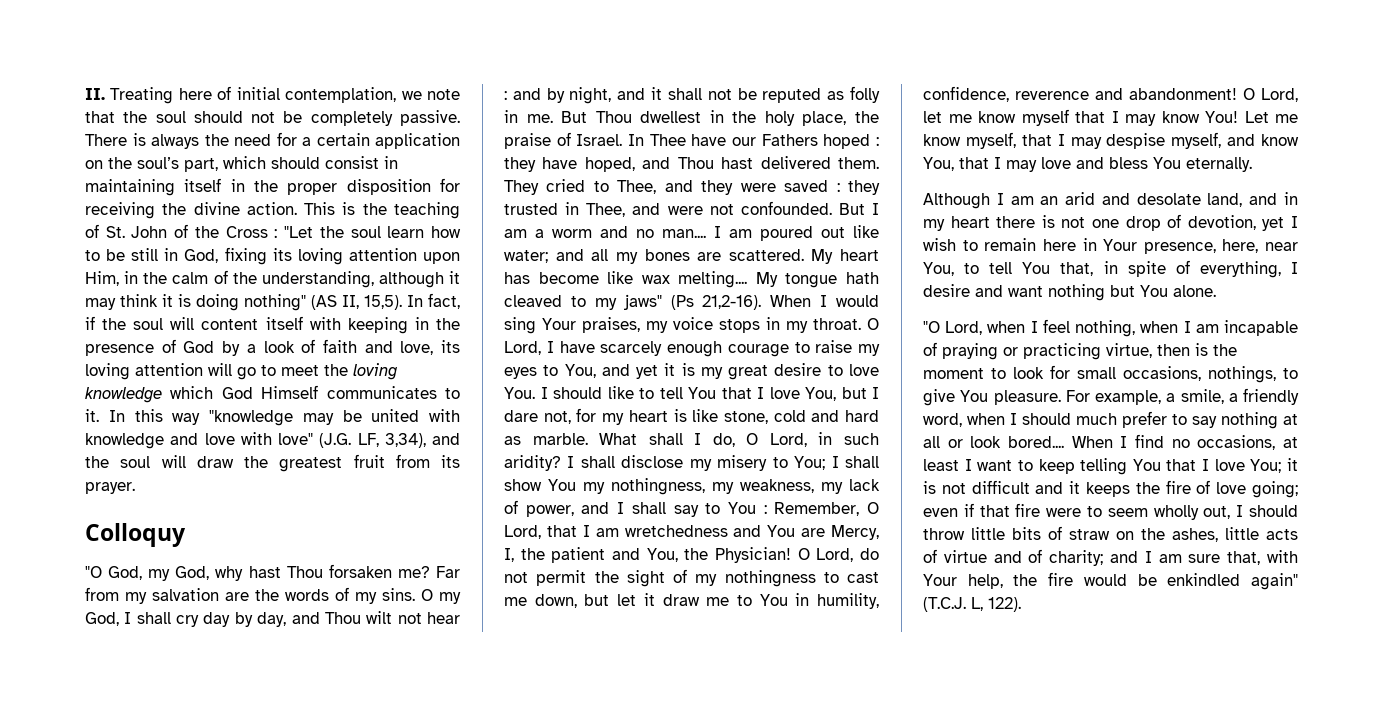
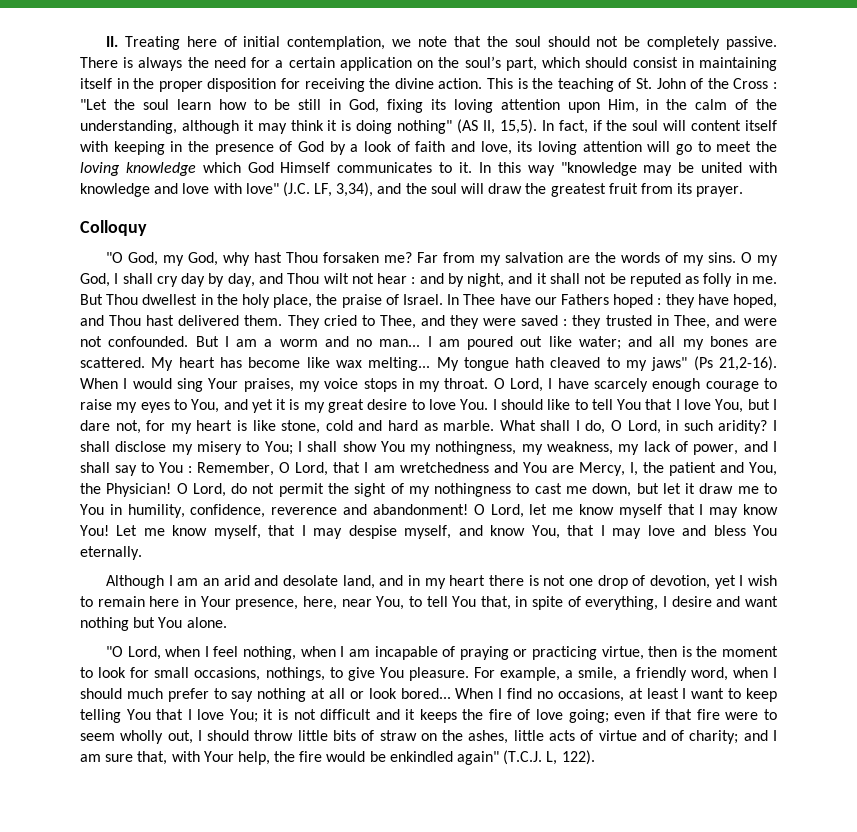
- In this way "knowledge may be united with knowledge and love with love" (J.G. LF, 3,34), and the soul will draw the greatest fruit from its prayer.
+ In this way "knowledge may be united with knowledge and love with love" (J.C. LF, 3,34), and the soul will draw the greatest fruit from its prayer.
- But I am a worm and no man....
+ But I am a worm and no man...
- My heart has become like wax melting....
+ My heart has become like wax melting...
- For example, a smile, a friendly word, when I should much prefer to say nothing at all or look bored....
+ For example, a smile, a friendly word, when I should much prefer to say nothing at all or look bored...

